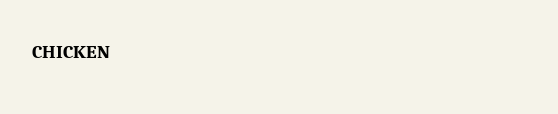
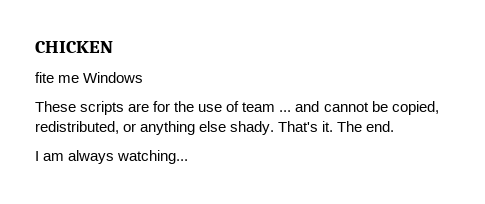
+ fite me Windows
+ These scripts are for the use of team ... and cannot be copied, redistributed, or anything else shady. That's it. The end.
+ I am always watching...

